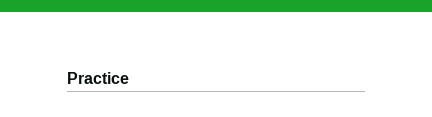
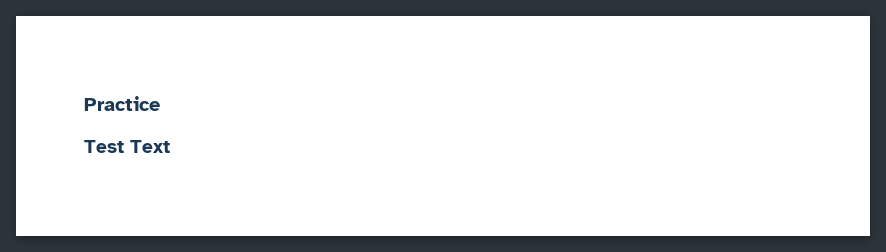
+ Test Text

